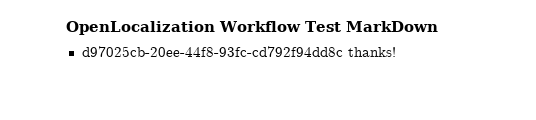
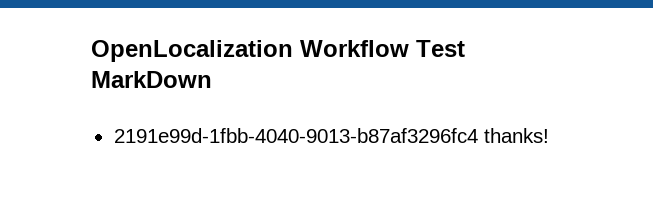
- d97025cb-20ee-44f8-93fc-cd792f94dd8c thanks!
+ 2191e99d-1fbb-4040-9013-b87af3296fc4 thanks!

